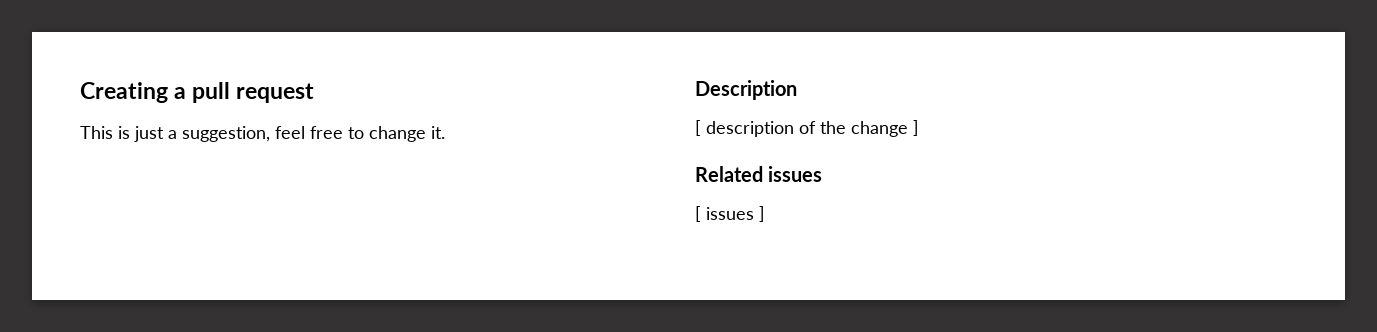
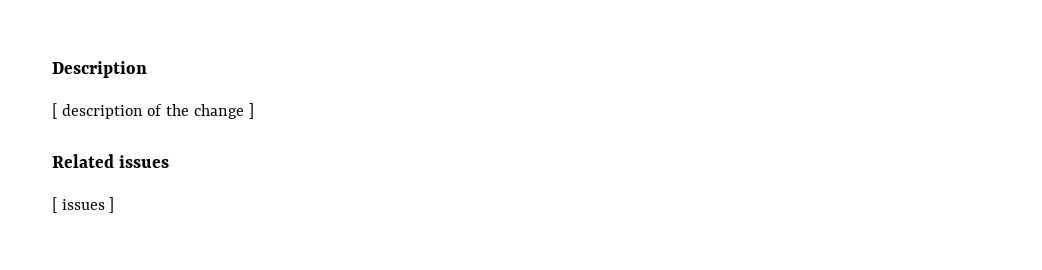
- Creating a pull request
- This is just a suggestion, feel free to change it.

